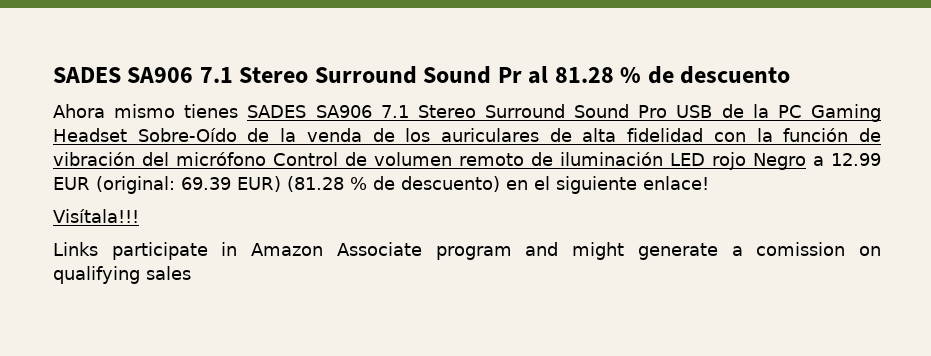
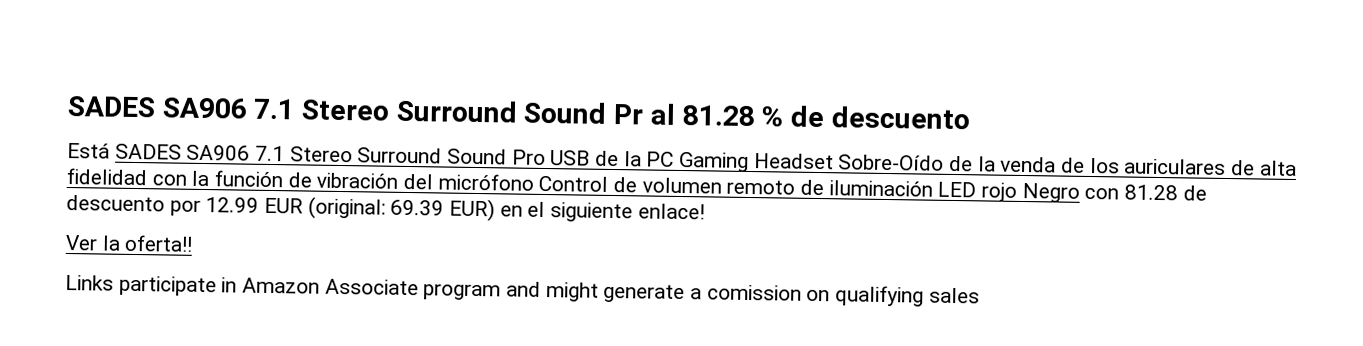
- Ahora mismo tienes SADES SA906 7.1 Stereo Surround Sound Pro USB de la PC Gaming Headset Sobre-Oído de la venda de los auriculares de alta fidelidad con la función de vibración del micrófono Control de volumen remoto de iluminación LED rojo Negro a 12.99 EUR (original: 69.39 EUR) (81.28 % de descuento) en el siguiente enlace!
+ Está SADES SA906 7.1 Stereo Surround Sound Pro USB de la PC Gaming Headset Sobre-Oído de la venda de los auriculares de alta fidelidad con la función de vibración del micrófono Control de volumen remoto de iluminación LED rojo Negro con 81.28 de descuento por 12.99 EUR (original: 69.39 EUR) en el siguiente enlace!
- Visítala!!!
+ Ver la oferta!!

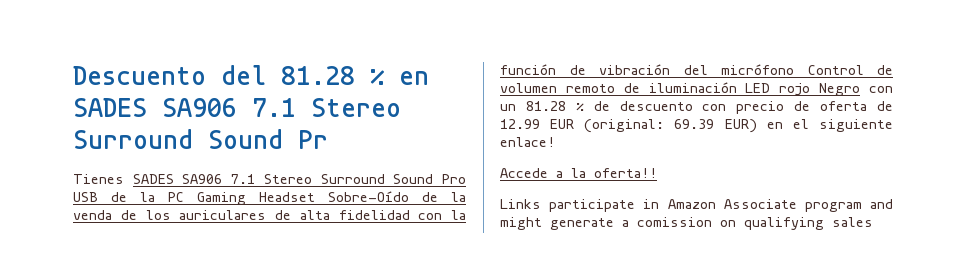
- SADES SA906 7.1 Stereo Surround Sound Pr al 81.28 % de descuento
- Está SADES SA906 7.1 Stereo Surround Sound Pro USB de la PC Gaming Headset Sobre-Oído de la venda de los auriculares de alta fidelidad con la función de vibración del micrófono Control de volumen remoto de iluminación LED rojo Negro con 81.28 de descuento por 12.99 EUR (original: 69.39 EUR) en el siguiente enlace!
+ Descuento del 81.28 % en SADES SA906 7.1 Stereo Surround Sound Pr
+ Tienes SADES SA906 7.1 Stereo Surround Sound Pro USB de la PC Gaming Headset Sobre-Oído de la venda de los auriculares de alta fidelidad con la función de vibración del micrófono Control de volumen remoto de iluminación LED rojo Negro con un 81.28 % de descuento con precio de oferta de 12.99 EUR (original: 69.39 EUR) en el siguiente enlace!
- Ver la oferta!!
+ Accede a la oferta!!

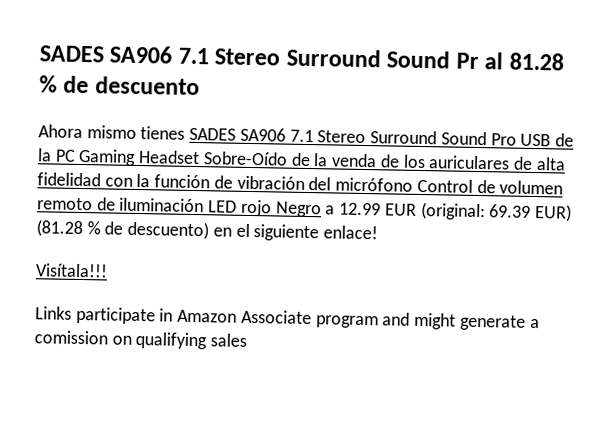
- Descuento del 81.28 % en SADES SA906 7.1 Stereo Surround Sound Pr
- Tienes SADES SA906 7.1 Stereo Surround Sound Pro USB de la PC Gaming Headset Sobre-Oído de la venda de los auriculares de alta fidelidad con la función de vibración del micrófono Control de volumen remoto de iluminación LED rojo Negro con un 81.28 % de descuento con precio de oferta de 12.99 EUR (original: 69.39 EUR) en el siguiente enlace!
+ SADES SA906 7.1 Stereo Surround Sound Pr al 81.28 % de descuento
+ Ahora mismo tienes SADES SA906 7.1 Stereo Surround Sound Pro USB de la PC Gaming Headset Sobre-Oído de la venda de los auriculares de alta fidelidad con la función de vibración del micrófono Control de volumen remoto de iluminación LED rojo Negro a 12.99 EUR (original: 69.39 EUR) (81.28 % de descuento) en el siguiente enlace!
- Accede a la oferta!!
+ Visítala!!!

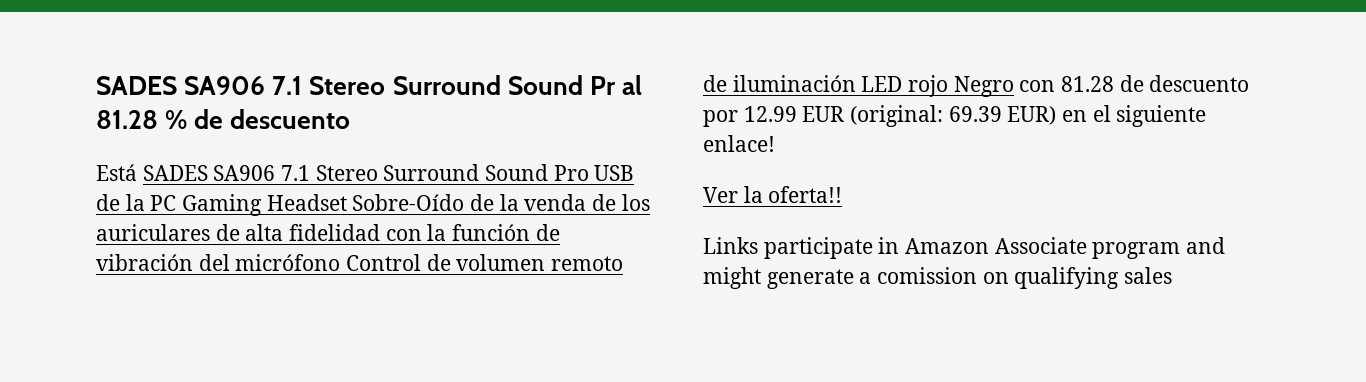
- Ahora mismo tienes SADES SA906 7.1 Stereo Surround Sound Pro USB de la PC Gaming Headset Sobre-Oído de la venda de los auriculares de alta fidelidad con la función de vibración del micrófono Control de volumen remoto de iluminación LED rojo Negro a 12.99 EUR (original: 69.39 EUR) (81.28 % de descuento) en el siguiente enlace!
+ Está SADES SA906 7.1 Stereo Surround Sound Pro USB de la PC Gaming Headset Sobre-Oído de la venda de los auriculares de alta fidelidad con la función de vibración del micrófono Control de volumen remoto de iluminación LED rojo Negro con 81.28 de descuento por 12.99 EUR (original: 69.39 EUR) en el siguiente enlace!
- Visítala!!!
+ Ver la oferta!!

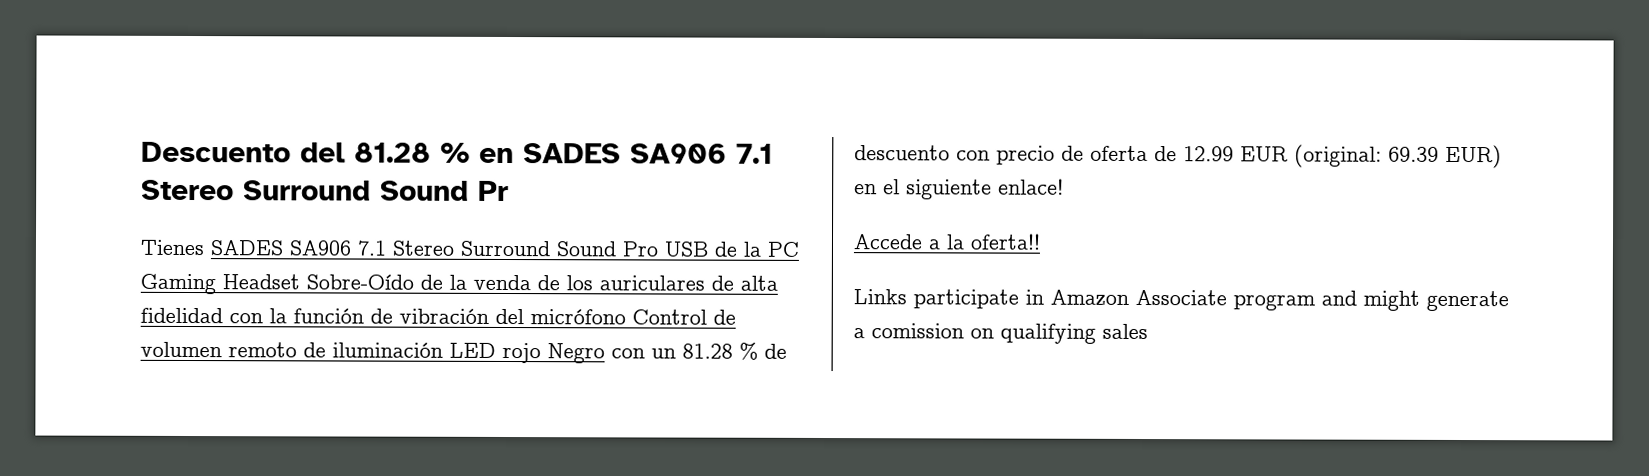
- SADES SA906 7.1 Stereo Surround Sound Pr al 81.28 % de descuento
- Está SADES SA906 7.1 Stereo Surround Sound Pro USB de la PC Gaming Headset Sobre-Oído de la venda de los auriculares de alta fidelidad con la función de vibración del micrófono Control de volumen remoto de iluminación LED rojo Negro con 81.28 de descuento por 12.99 EUR (original: 69.39 EUR) en el siguiente enlace!
+ Descuento del 81.28 % en SADES SA906 7.1 Stereo Surround Sound Pr
+ Tienes SADES SA906 7.1 Stereo Surround Sound Pro USB de la PC Gaming Headset Sobre-Oído de la venda de los auriculares de alta fidelidad con la función de vibración del micrófono Control de volumen remoto de iluminación LED rojo Negro con un 81.28 % de descuento con precio de oferta de 12.99 EUR (original: 69.39 EUR) en el siguiente enlace!
- Ver la oferta!!
+ Accede a la oferta!!

